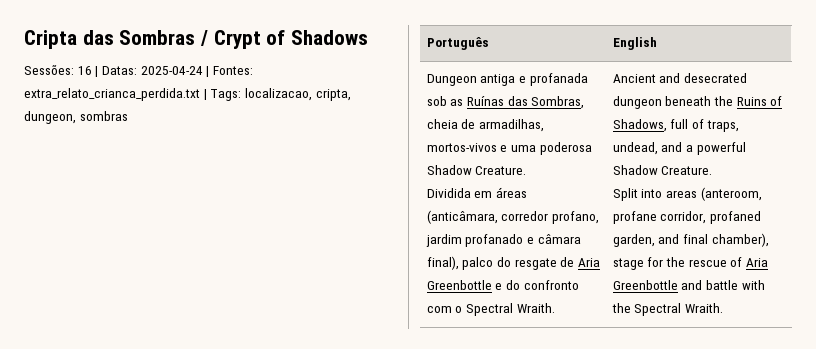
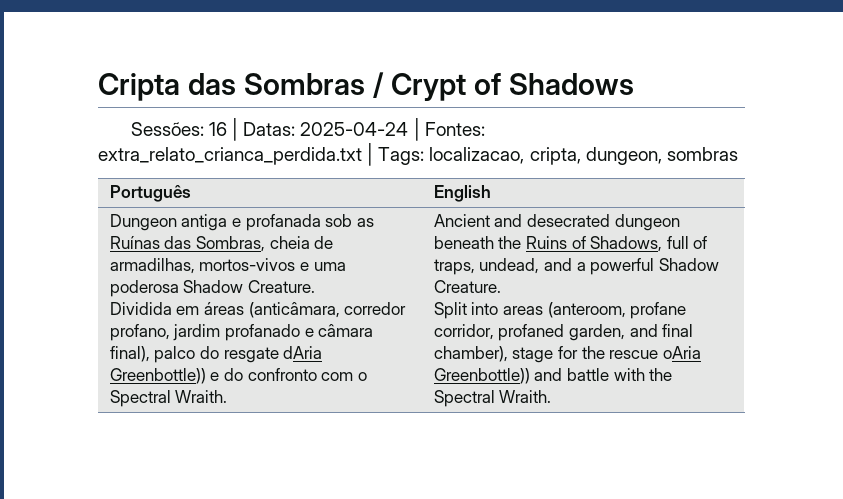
- Dividida em áreas (anticâmara, corredor profano, jardim profanado e câmara final), palco do resgate de Aria Greenbottle e do confronto com o Spectral Wraith.
+ Dividida em áreas (anticâmara, corredor profano, jardim profanado e câmara final), palco do resgate dAria Greenbottle)) e do confronto com o Spectral Wraith.
- Split into areas (anteroom, profane corridor, profaned garden, and final chamber), stage for the rescue of Aria Greenbottle and battle with the Spectral Wraith.
+ Split into areas (anteroom, profane corridor, profaned garden, and final chamber), stage for the rescue oAria Greenbottle)) and battle with the Spectral Wraith.

